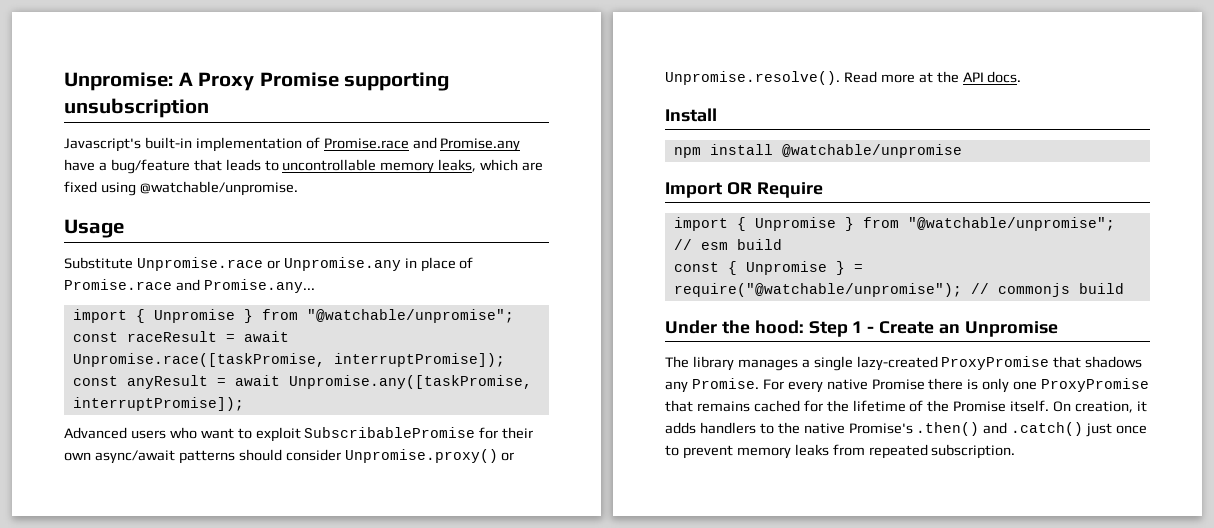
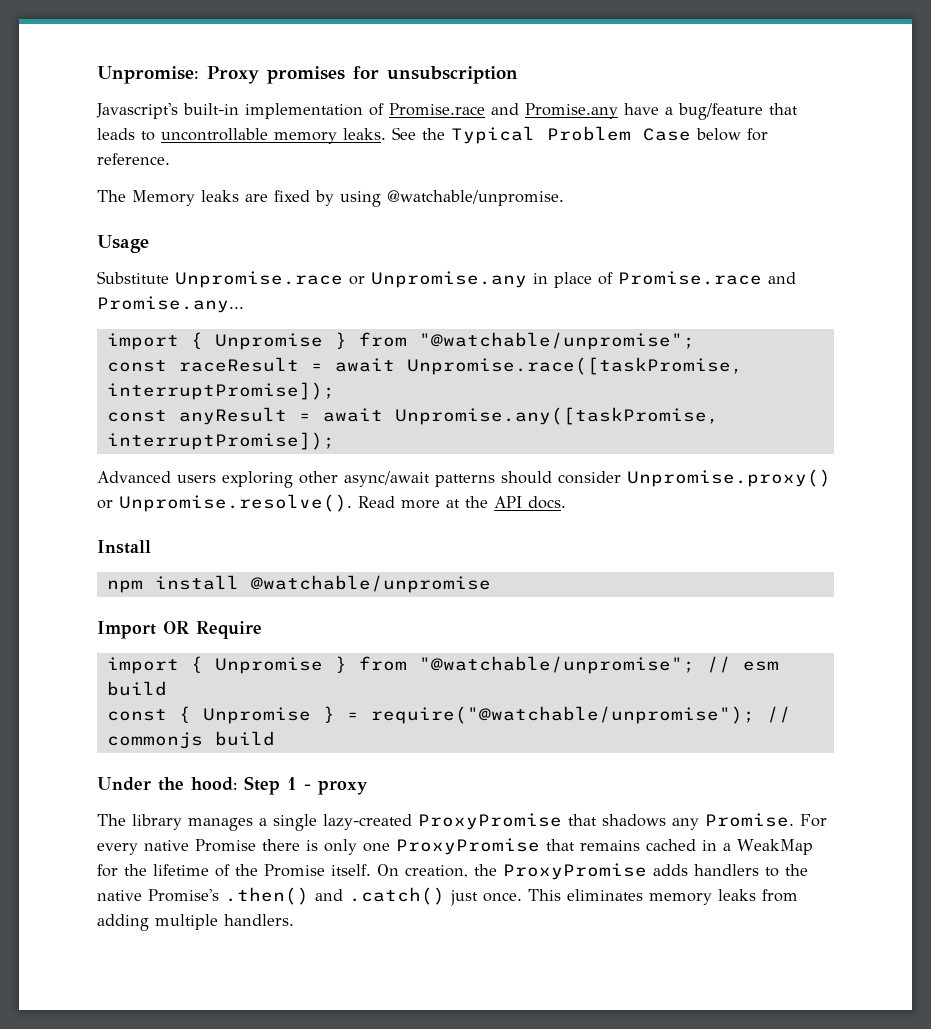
- Unpromise: A Proxy Promise supporting unsubscription
+ Unpromise: Proxy promises for unsubscription
- Javascript's built-in implementation of Promise.race and Promise.any have a bug/feature that leads to uncontrollable memory leaks, which are fixed using @watchable/unpromise.
+ Javascript's built-in implementation of Promise.race and Promise.any have a bug/feature that leads to uncontrollable memory leaks. See the Typical Problem Case below for reference.
+ The Memory leaks are fixed by using @watchable/unpromise.
- Advanced users who want to exploit SubscribablePromise for their own async/await patterns should consider Unpromise.proxy() or Unpromise.resolve(). Read more at the API docs.
+ Advanced users exploring other async/await patterns should consider Unpromise.proxy() or Unpromise.resolve(). Read more at the API docs.
- Under the hood: Step 1 - Create an Unpromise
+ Under the hood: Step 1 - proxy
- For every native Promise there is only one ProxyPromise that remains cached for the lifetime of the Promise itself.
+ For every native Promise there is only one ProxyPromise that remains cached in a WeakMap for the lifetime of the Promise itself.
- On creation, it adds handlers to the native Promise's .then() and .catch() just once to prevent memory leaks from repeated subscription.
+ On creation, the ProxyPromise adds handlers to the native Promise's .then() and .catch() just once. This eliminates memory leaks from adding multiple handlers.

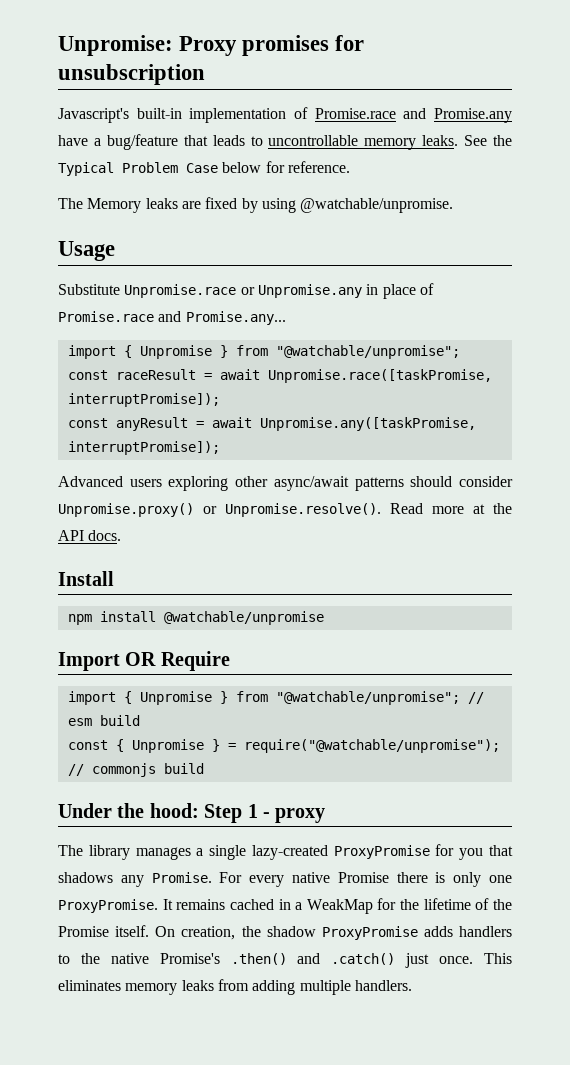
- The library manages a single lazy-created ProxyPromise that shadows any Promise.
+ The library manages a single lazy-created ProxyPromise for you that shadows any Promise.
- For every native Promise there is only one ProxyPromise that remains cached in a WeakMap for the lifetime of the Promise itself.
+ For every native Promise there is only one ProxyPromise. It remains cached in a WeakMap for the lifetime of the Promise itself.
- On creation, the ProxyPromise adds handlers to the native Promise's .then() and .catch() just once.
+ On creation, the shadow ProxyPromise adds handlers to the native Promise's .then() and .catch() just once.

